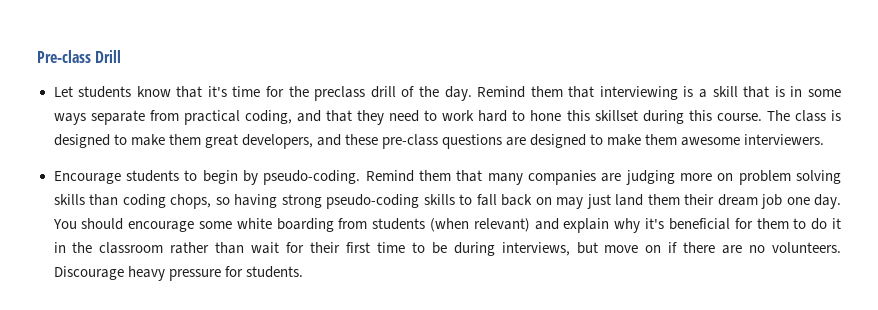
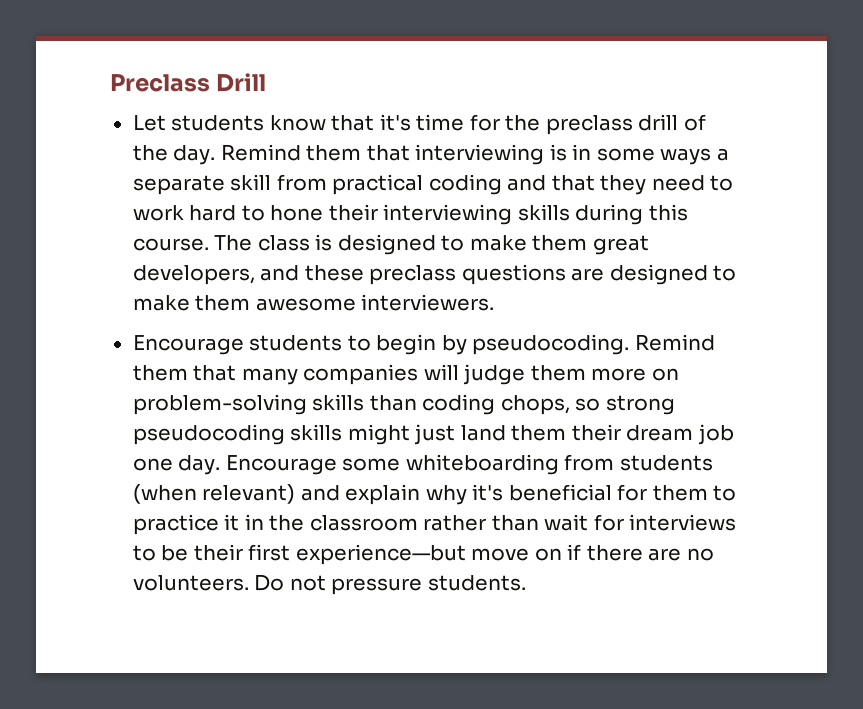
- Pre-class Drill
+ Preclass Drill
- Remind them that interviewing is a skill that is in some ways separate from practical coding, and that they need to work hard to hone this skillset during this course.
+ Remind them that interviewing is in some ways a separate skill from practical coding and that they need to work hard to hone their interviewing skills during this course.
- The class is designed to make them great developers, and these pre-class questions are designed to make them awesome interviewers.
+ The class is designed to make them great developers, and these preclass questions are designed to make them awesome interviewers.
- Encourage students to begin by pseudo-coding.
+ Encourage students to begin by pseudocoding.
- Remind them that many companies are judging more on problem solving skills than coding chops, so having strong pseudo-coding skills to fall back on may just land them their dream job one day.
+ Remind them that many companies will judge them more on problem-solving skills than coding chops, so strong pseudocoding skills might just land them their dream job one day.
- You should encourage some white boarding from students (when relevant) and explain why it's beneficial for them to do it in the classroom rather than wait for their first time to be during interviews, but move on if there are no volunteers.
+ Encourage some whiteboarding from students (when relevant) and explain why it's beneficial for them to practice it in the classroom rather than wait for interviews to be their first experience—but move on if there are no volunteers.
- Discourage heavy pressure for students.
+ Do not pressure students.

